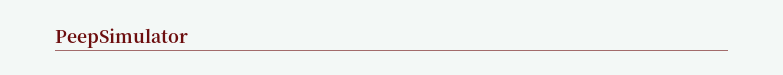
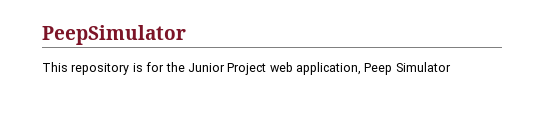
+ This repository is for the Junior Project web application, Peep Simulator

